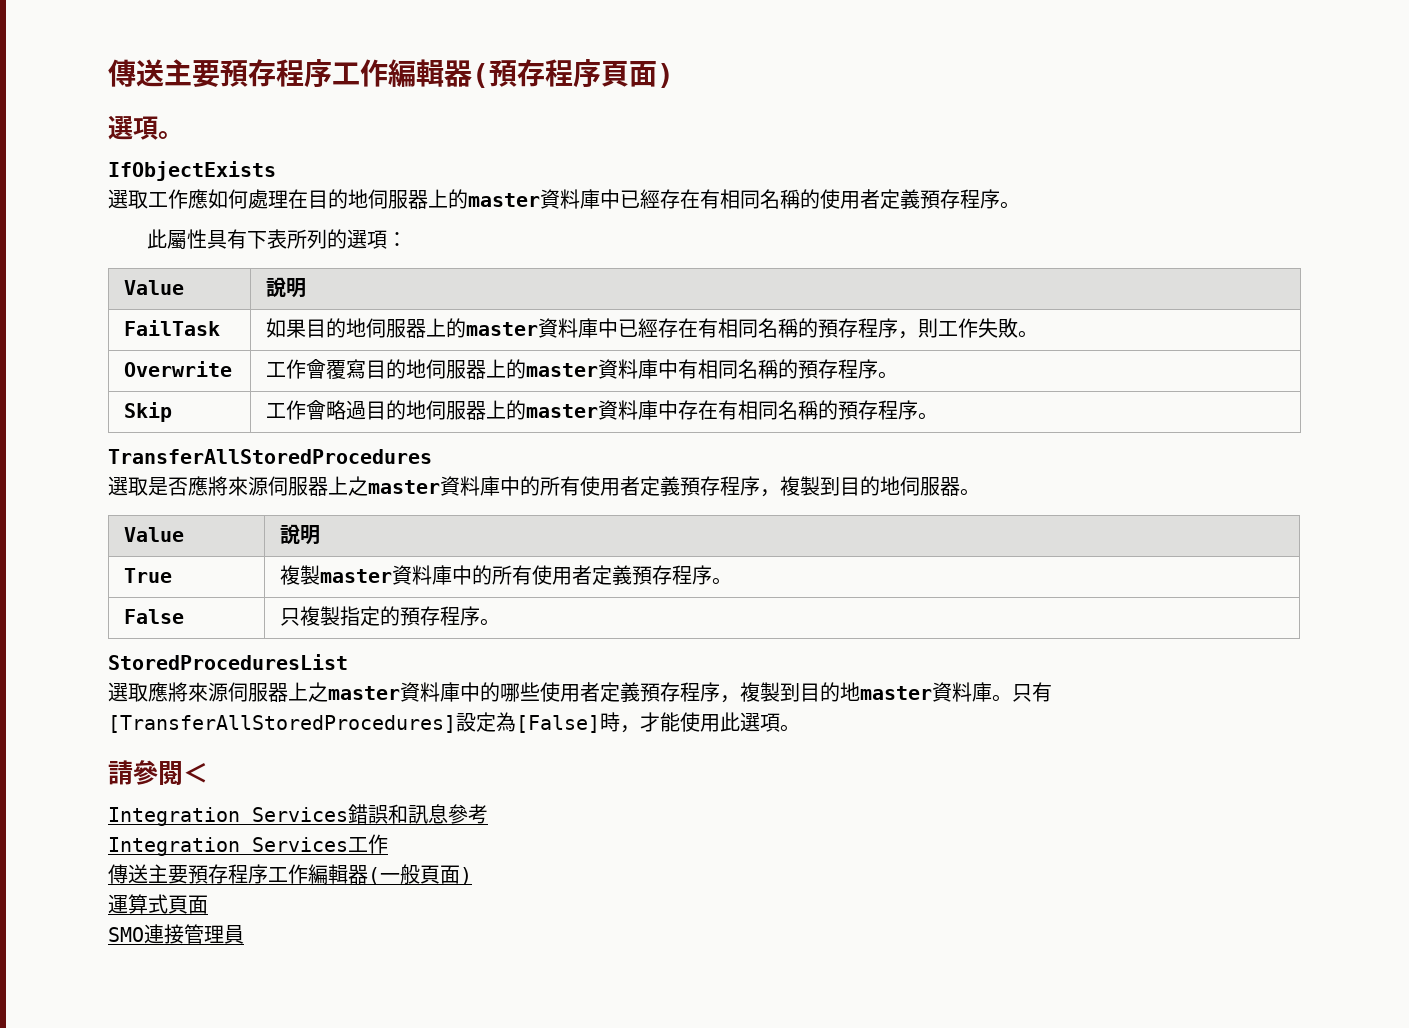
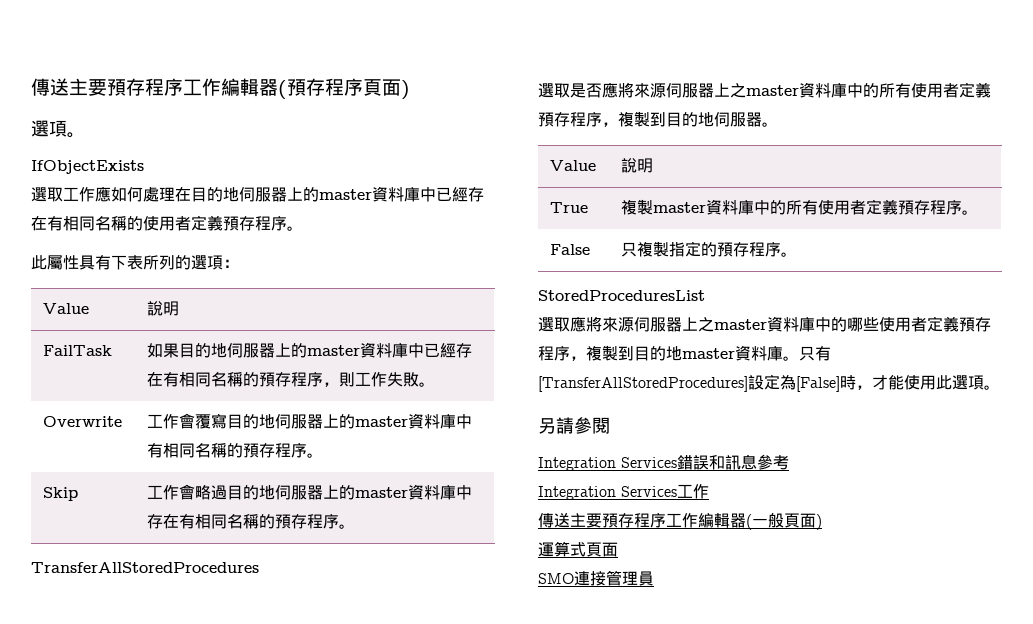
- 請參閱＜
+ 另請參閱

